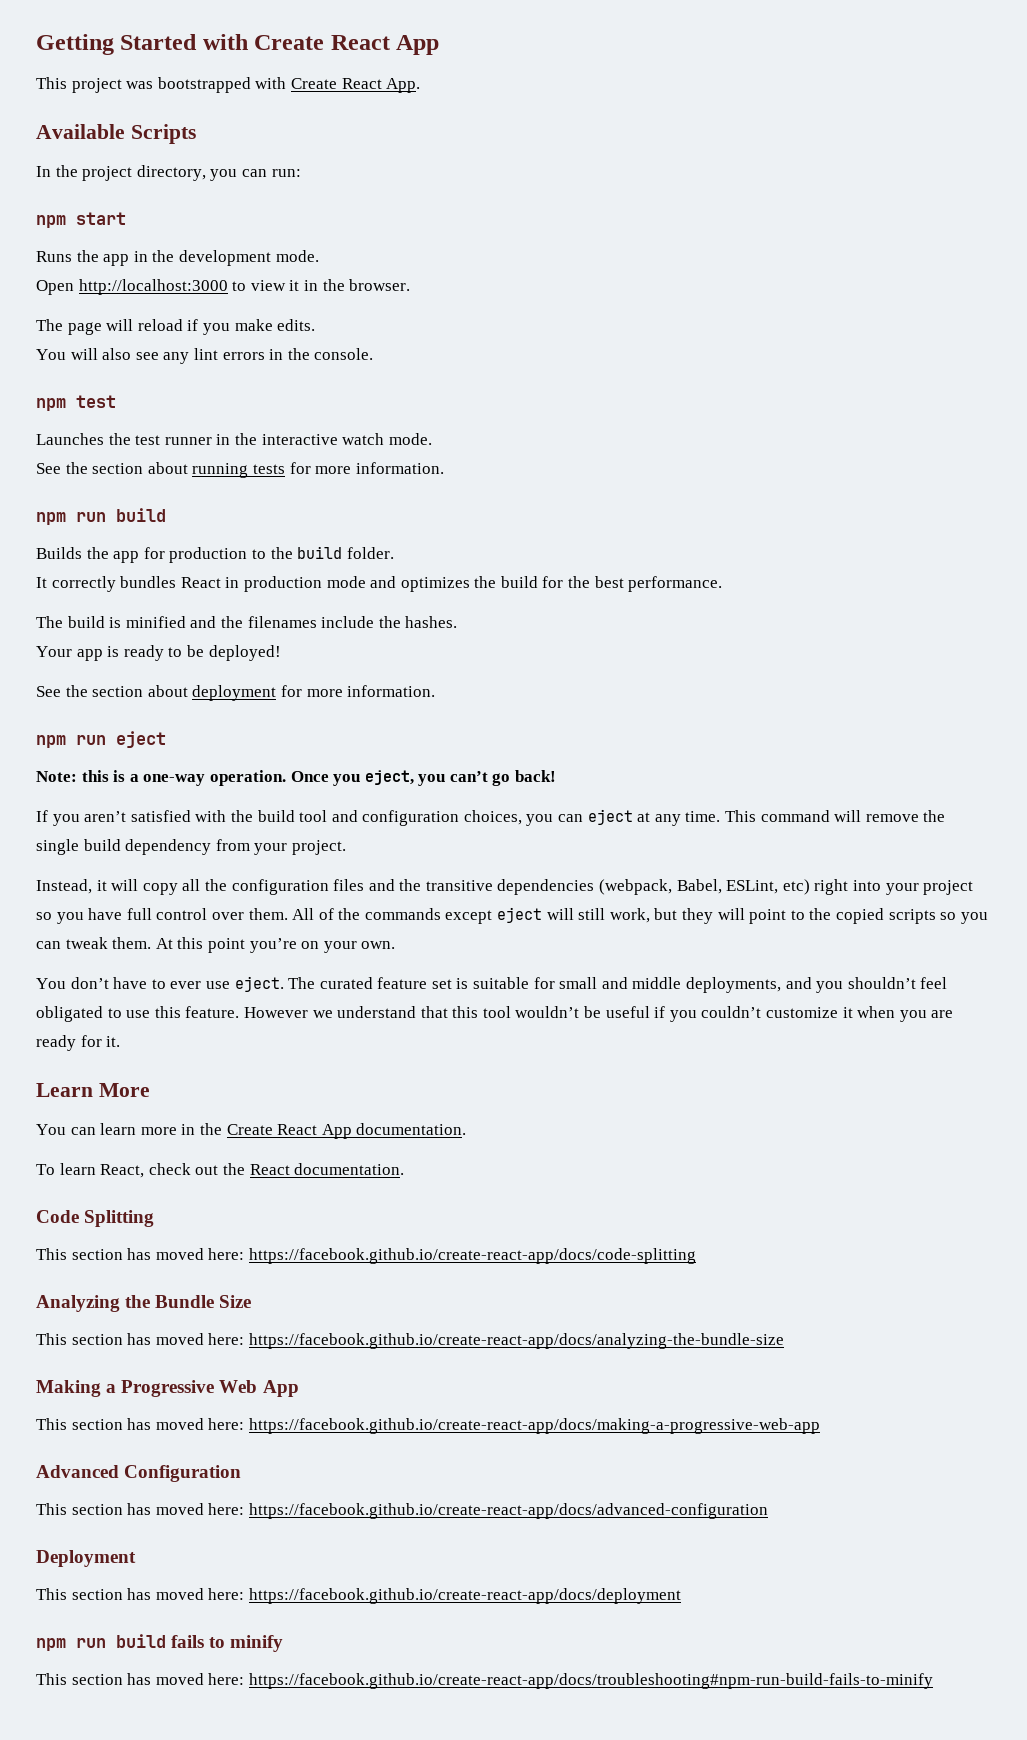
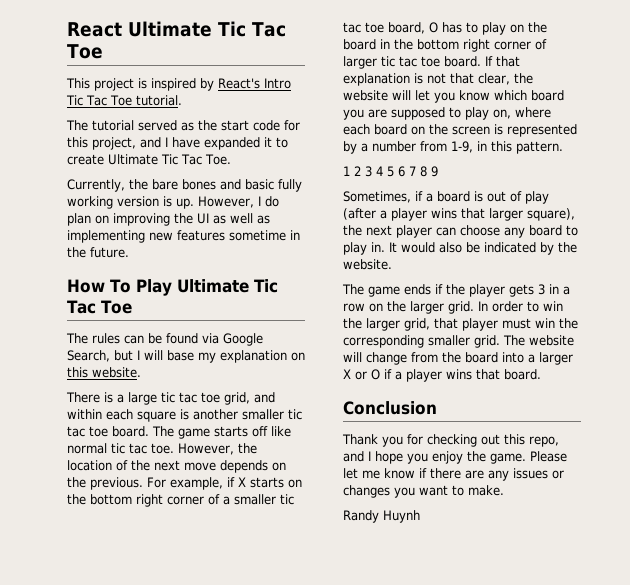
- Getting Started with Create React App
- This project was bootstrapped with Create React App.
- Available Scripts
- In the project directory, you can run:
- npm start
- Runs the app in the development mode.
- Open http://localhost:3000 to view it in the browser.
- The page will reload if you make edits.
- You will also see any lint errors in the console.
- npm test
- Launches the test runner in the interactive watch mode.
- See the section about running tests for more information.
- npm run build
- Builds the app for production to the build folder.
- It correctly bundles React in production mode and optimizes the build for the best performance.
- The build is minified and the filenames include the hashes.
- Your app is ready to be deployed!
- See the section about deployment for more information.
- npm run eject
- Note: this is a one-way operation. Once you eject, you can’t go back!
- If you aren’t satisfied with the build tool and configuration choices, you can eject at any time. This command will remove the single build dependency from your project.
- Instead, it will copy all the configuration files and the transitive dependencies (webpack, Babel, ESLint, etc) right into your project so you have full control over them. All of the commands except eject will still work, but they will point to the copied scripts so you can tweak them. At this point you’re on your own.
- You don’t have to ever use eject. The curated feature set is suitable for small and middle deployments, and you shouldn’t feel obligated to use this feature. However we understand that this tool wouldn’t be useful if you couldn’t customize it when you are ready for it.
- Learn More
- You can learn more in the Create React App documentation.
- To learn React, check out the React documentation.
- Code Splitting
- This section has moved here: https://facebook.github.io/create-react-app/docs/code-splitting
- Analyzing the Bundle Size
- This section has moved here: https://facebook.github.io/create-react-app/docs/analyzing-the-bundle-size
- Making a Progressive Web App
- This section has moved here: https://facebook.github.io/create-react-app/docs/making-a-progressive-web-app
- Advanced Configuration
- This section has moved here: https://facebook.github.io/create-react-app/docs/advanced-configuration
- Deployment
- This section has moved here: https://facebook.github.io/create-react-app/docs/deployment
- npm run build fails to minify
- This section has moved here: https://facebook.github.io/create-react-app/docs/troubleshooting#npm-run-build-fails-to-minify
+ React Ultimate Tic Tac Toe
+ This project is inspired by React's Intro Tic Tac Toe tutorial.
+ The tutorial served as the start code for this project, and I have expanded it to create Ultimate Tic Tac Toe.
+ Currently, the bare bones and basic fully working version is up. However, I do plan on improving the UI as well as implementing new features sometime in the future.
+ How To Play Ultimate Tic Tac Toe
+ The rules can be found via Google Search, but I will base my explanation on this website.
+ There is a large tic tac toe grid, and within each square is another smaller tic tac toe board. The game starts off like normal tic tac toe. However, the location of the next move depends on the previous. For example, if X starts on the bottom right corner of a smaller tic tac toe board, O has to play on the board in the bottom right corner of larger tic tac toe board. If that explanation is not that clear, the website will let you know which board you are supposed to play on, where each board on the screen is represented by a number from 1-9, in this pattern.
+ 1 2 3 4 5 6 7 8 9
+ Sometimes, if a board is out of play (after a player wins that larger square), the next player can choose any board to play in. It would also be indicated by the website.
+ The game ends if the player gets 3 in a row on the larger grid. In order to win the larger grid, that player must win the corresponding smaller grid. The website will change from the board into a larger X or O if a player wins that board.
+ Conclusion
+ Thank you for checking out this repo, and I hope you enjoy the game. Please let me know if there are any issues or changes you want to make.
+ Randy Huynh

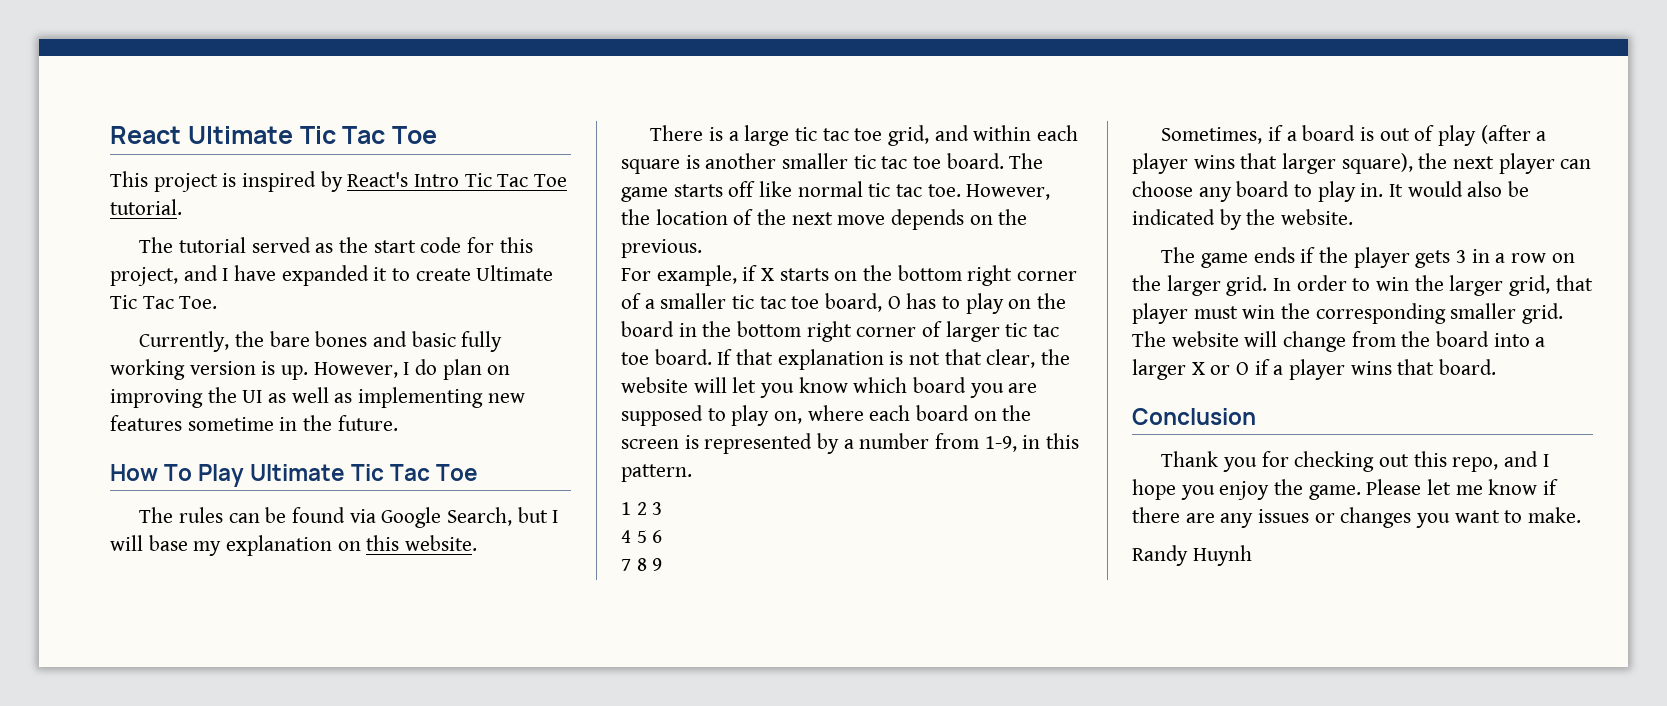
- However, the location of the next move depends on the previous. For example, if X starts on the bottom right corner of a smaller tic tac toe board, O has to play on the board in the bottom right corner of larger tic tac toe board.
+ However, the location of the next move depends on the previous.
+ For example, if X starts on the bottom right corner of a smaller tic tac toe board, O has to play on the board in the bottom right corner of larger tic tac toe board.
- 1 2 3 4 5 6 7 8 9
+ 1 2 3
+ 4 5 6
+ 7 8 9

